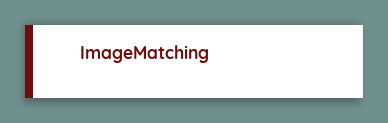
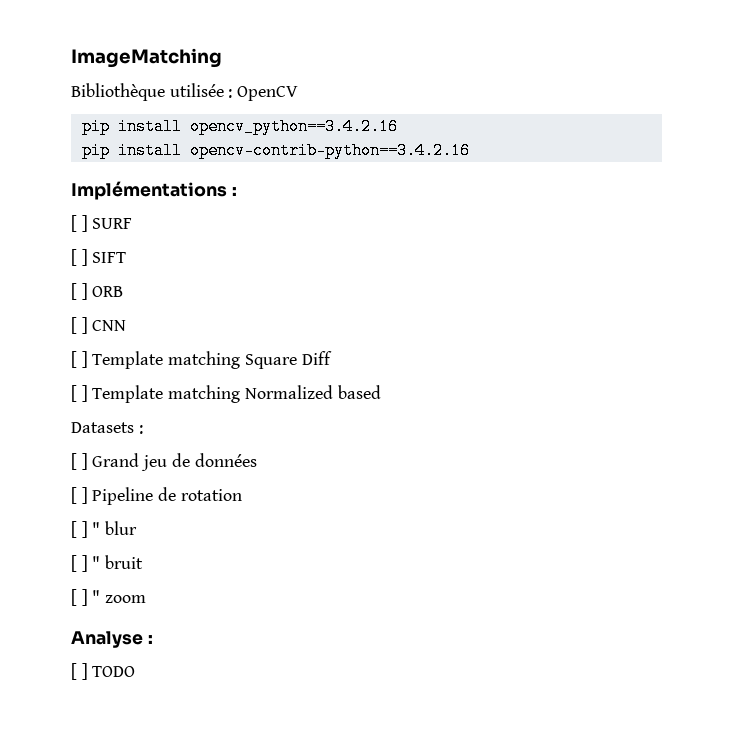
+ Bibliothèque utilisée : OpenCV
+ pip install opencv_python==3.4.2.16
+ pip install opencv-contrib-python==3.4.2.16
+ Implémentations :
+ [ ] SURF
+ [ ] SIFT
+ [ ] ORB
+ [ ] CNN
+ [ ] Template matching Square Diff
+ [ ] Template matching Normalized based
+ Datasets :
+ [ ] Grand jeu de données
+ [ ] Pipeline de rotation
+ [ ] " blur
+ [ ] " bruit
+ [ ] " zoom
+ Analyse :
+ [ ] TODO

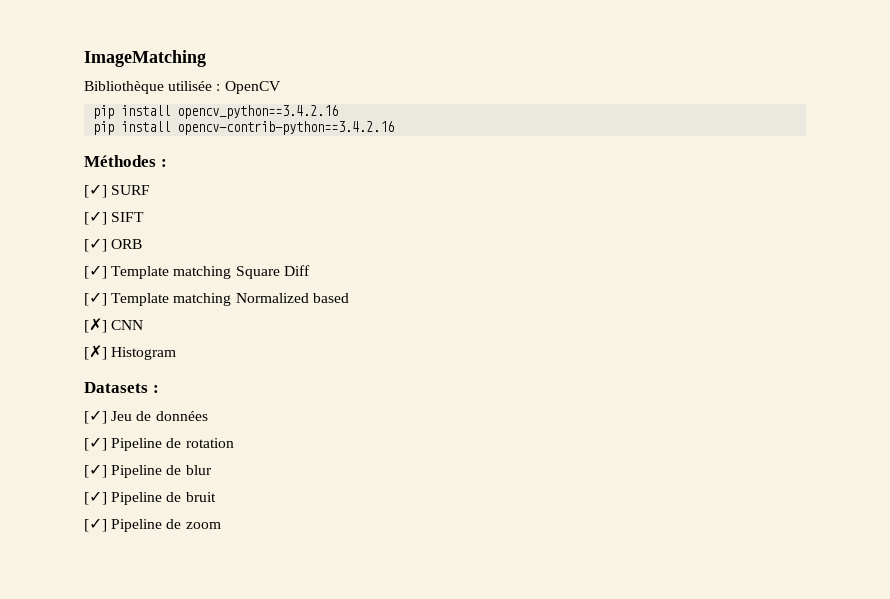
- Implémentations :
- [ ] SURF
+ Méthodes :
+ [✓] SURF
- [ ] SIFT
+ [✓] SIFT
- [ ] ORB
+ [✓] ORB
- [ ] CNN
- [ ] Template matching Square Diff
+ [✓] Template matching Square Diff
- [ ] Template matching Normalized based
+ [✓] Template matching Normalized based
+ [✗] CNN
+ [✗] Histogram
  Datasets :
- [ ] Grand jeu de données
+ [✓] Jeu de données
- [ ] Pipeline de rotation
+ [✓] Pipeline de rotation
- [ ] " blur
- [ ] " bruit
- [ ] " zoom
- Analyse :
- [ ] TODO
+ [✓] Pipeline de blur
+ [✓] Pipeline de bruit
+ [✓] Pipeline de zoom

